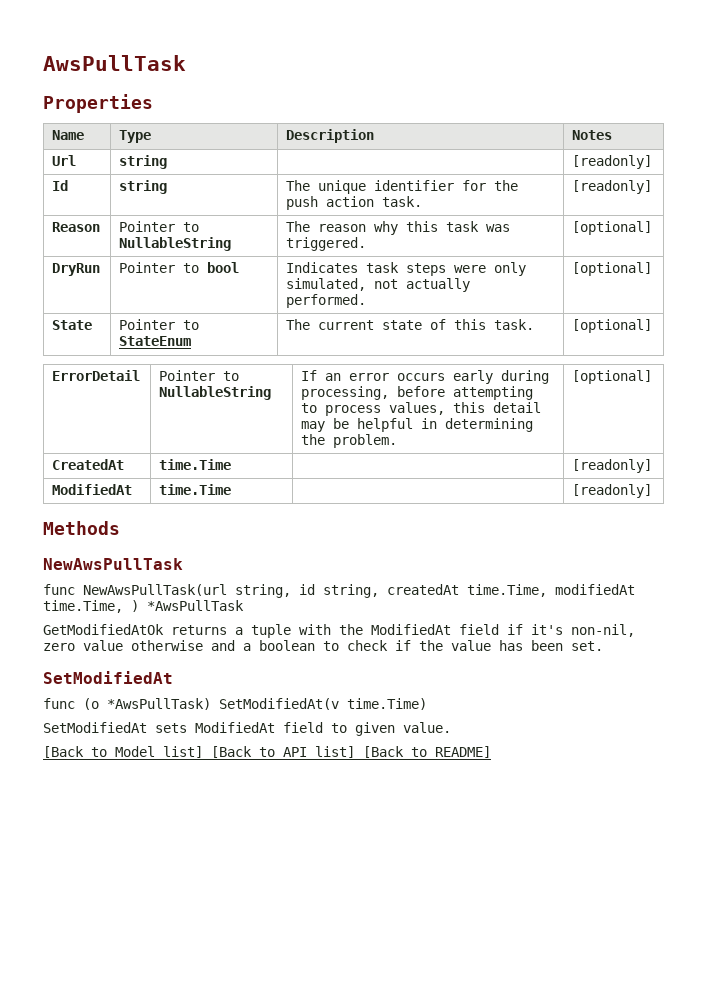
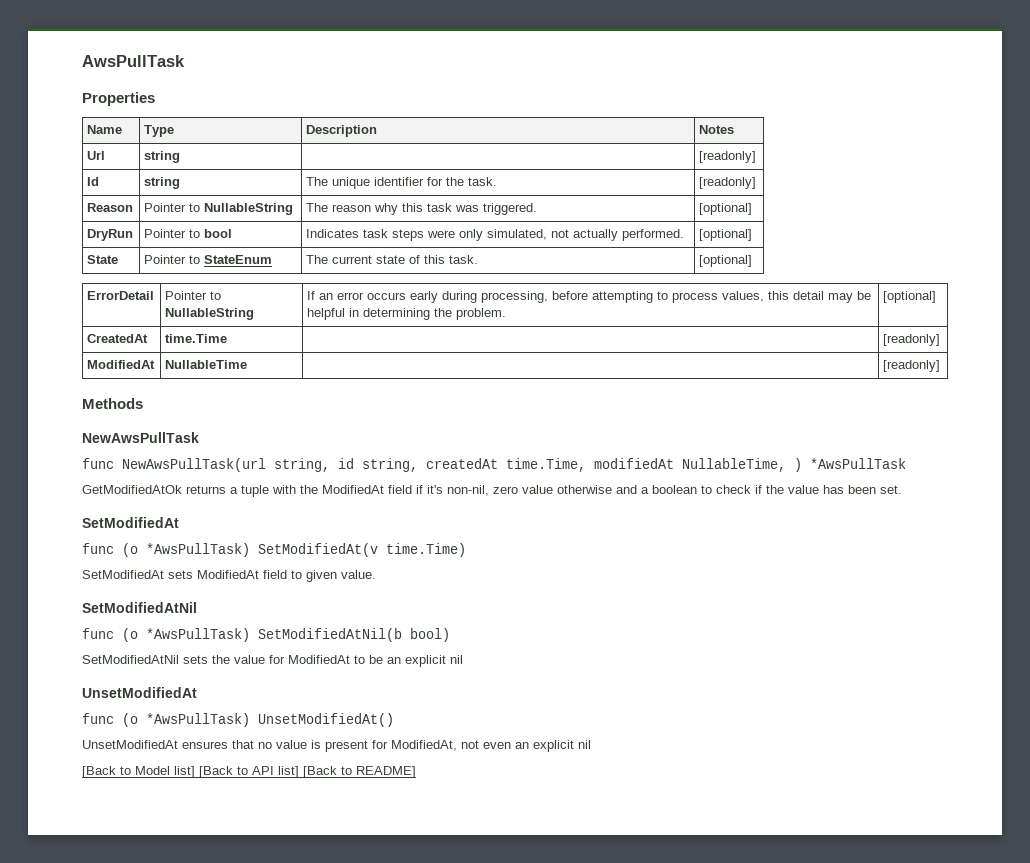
- Id | string | The unique identifier for the push action task. | [readonly]
+ Id | string | The unique identifier for the task. | [readonly]
- ModifiedAt | time.Time | | [readonly]
+ ModifiedAt | NullableTime | | [readonly]
- func NewAwsPullTask(url string, id string, createdAt time.Time, modifiedAt time.Time, ) *AwsPullTask
+ func NewAwsPullTask(url string, id string, createdAt time.Time, modifiedAt NullableTime, ) *AwsPullTask
  SetModifiedAt sets ModifiedAt field to given value.
+ SetModifiedAtNil
+ func (o *AwsPullTask) SetModifiedAtNil(b bool)
+ SetModifiedAtNil sets the value for ModifiedAt to be an explicit nil
+ UnsetModifiedAt
+ func (o *AwsPullTask) UnsetModifiedAt()
+ UnsetModifiedAt ensures that no value is present for ModifiedAt, not even an explicit nil

